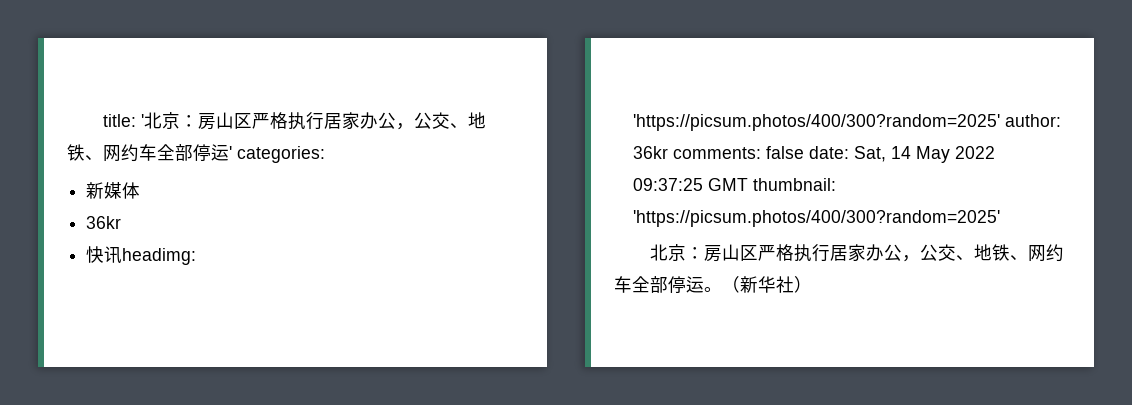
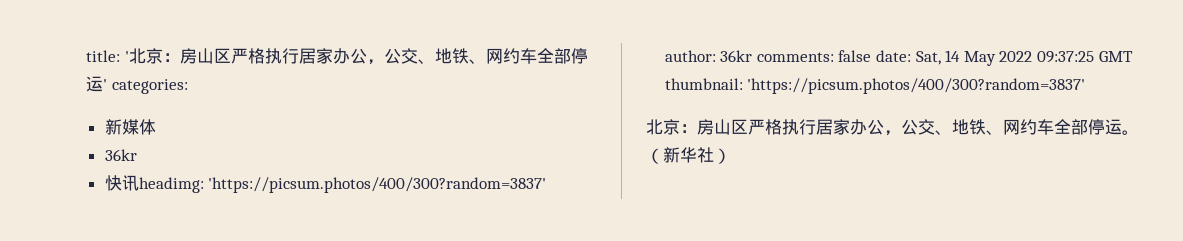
- 快讯headimg: 'https://picsum.photos/400/300?random=2025' author: 36kr comments: false date: Sat, 14 May 2022 09:37:25 GMT thumbnail: 'https://picsum.photos/400/300?random=2025'
+ 快讯headimg: 'https://picsum.photos/400/300?random=3837' author: 36kr comments: false date: Sat, 14 May 2022 09:37:25 GMT thumbnail: 'https://picsum.photos/400/300?random=3837'

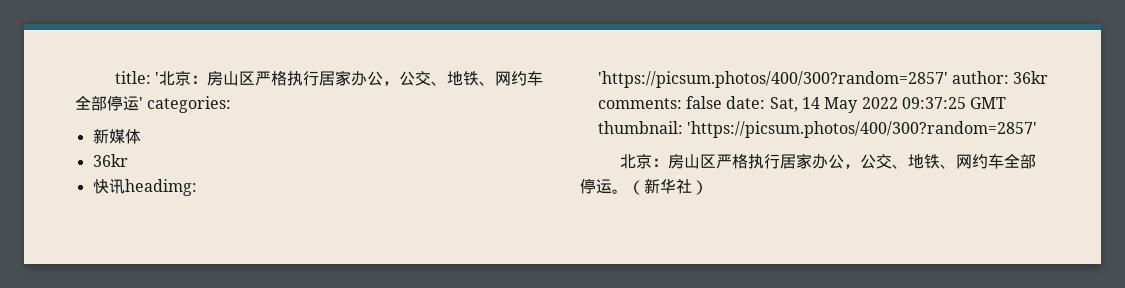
- 快讯headimg: 'https://picsum.photos/400/300?random=3837' author: 36kr comments: false date: Sat, 14 May 2022 09:37:25 GMT thumbnail: 'https://picsum.photos/400/300?random=3837'
+ 快讯headimg: 'https://picsum.photos/400/300?random=2857' author: 36kr comments: false date: Sat, 14 May 2022 09:37:25 GMT thumbnail: 'https://picsum.photos/400/300?random=2857'

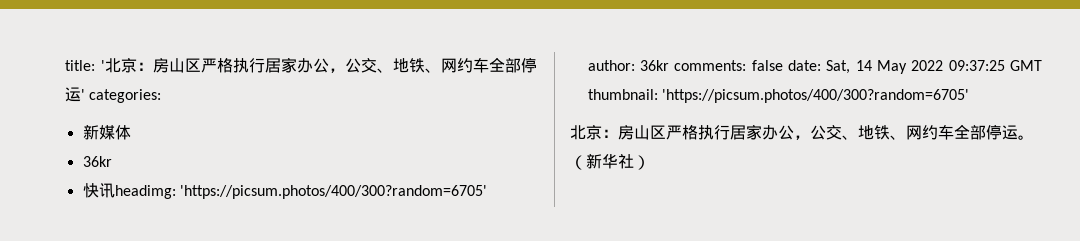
- 快讯headimg: 'https://picsum.photos/400/300?random=2857' author: 36kr comments: false date: Sat, 14 May 2022 09:37:25 GMT thumbnail: 'https://picsum.photos/400/300?random=2857'
+ 快讯headimg: 'https://picsum.photos/400/300?random=6705' author: 36kr comments: false date: Sat, 14 May 2022 09:37:25 GMT thumbnail: 'https://picsum.photos/400/300?random=6705'

